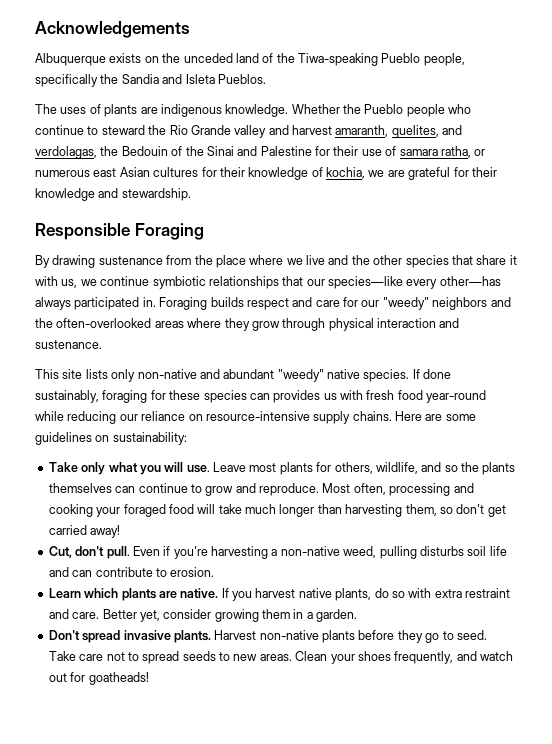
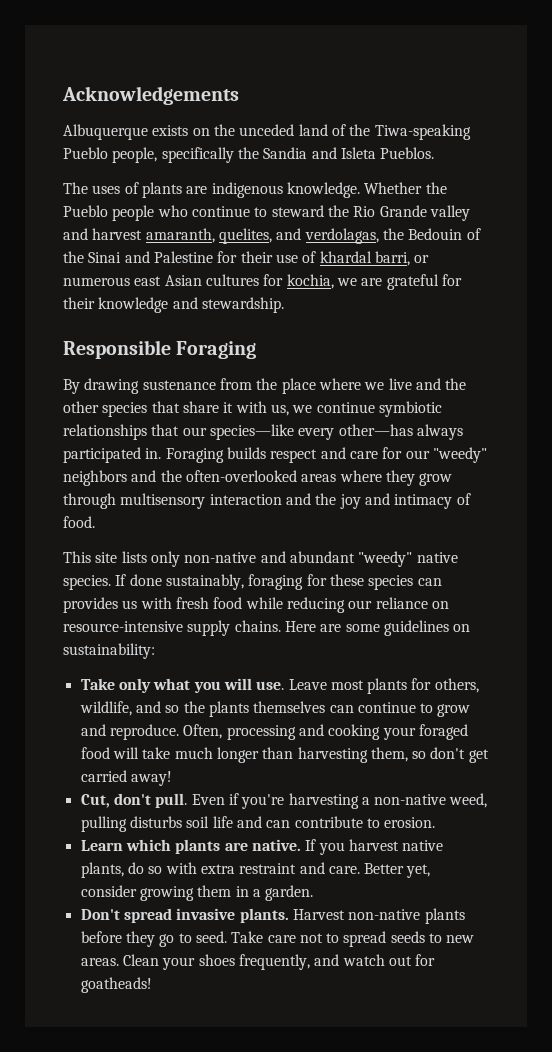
- Whether the Pueblo people who continue to steward the Rio Grande valley and harvest amaranth, quelites, and verdolagas, the Bedouin of the Sinai and Palestine for their use of samara ratha, or numerous east Asian cultures for their knowledge of kochia, we are grateful for their knowledge and stewardship.
+ Whether the Pueblo people who continue to steward the Rio Grande valley and harvest amaranth, quelites, and verdolagas, the Bedouin of the Sinai and Palestine for their use of khardal barri, or numerous east Asian cultures for kochia, we are grateful for their knowledge and stewardship.
- Foraging builds respect and care for our "weedy" neighbors and the often-overlooked areas where they grow through physical interaction and sustenance.
+ Foraging builds respect and care for our "weedy" neighbors and the often-overlooked areas where they grow through multisensory interaction and the joy and intimacy of food.
- If done sustainably, foraging for these species can provides us with fresh food year-round while reducing our reliance on resource-intensive supply chains.
+ If done sustainably, foraging for these species can provides us with fresh food while reducing our reliance on resource-intensive supply chains.
- Most often, processing and cooking your foraged food will take much longer than harvesting them, so don't get carried away!
+ Often, processing and cooking your foraged food will take much longer than harvesting them, so don't get carried away!

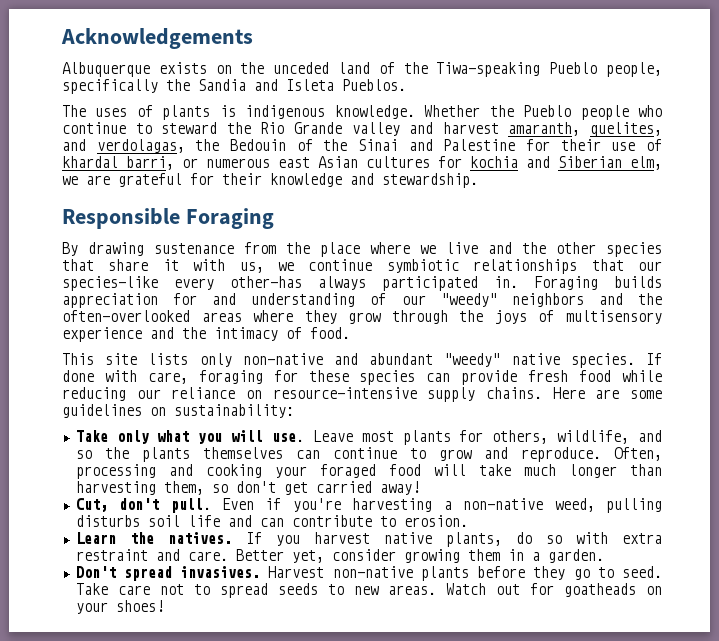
- The uses of plants are indigenous knowledge.
+ The uses of plants is indigenous knowledge.
- Whether the Pueblo people who continue to steward the Rio Grande valley and harvest amaranth, quelites, and verdolagas, the Bedouin of the Sinai and Palestine for their use of khardal barri, or numerous east Asian cultures for kochia, we are grateful for their knowledge and stewardship.
+ Whether the Pueblo people who continue to steward the Rio Grande valley and harvest amaranth, quelites, and verdolagas, the Bedouin of the Sinai and Palestine for their use of khardal barri, or numerous east Asian cultures for kochia and Siberian elm, we are grateful for their knowledge and stewardship.
- Foraging builds respect and care for our "weedy" neighbors and the often-overlooked areas where they grow through multisensory interaction and the joy and intimacy of food.
+ Foraging builds appreciation for and understanding of our "weedy" neighbors and the often-overlooked areas where they grow through the joys of multisensory experience and the intimacy of food.
- If done sustainably, foraging for these species can provides us with fresh food while reducing our reliance on resource-intensive supply chains.
+ If done with care, foraging for these species can provide fresh food while reducing our reliance on resource-intensive supply chains.
- Learn which plants are native.
+ Learn the natives.
- Don't spread invasive plants.
+ Don't spread invasives.
- Clean your shoes frequently, and watch out for goatheads!
+ Watch out for goatheads on your shoes!

